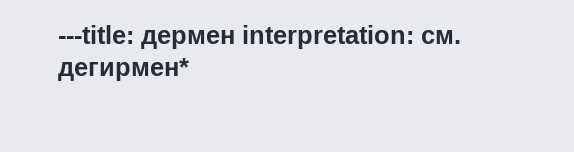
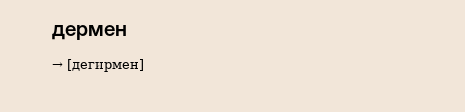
- ---title: дермен interpretation: см. дегирмен*
+ дермен
+ → [дегирмен]

